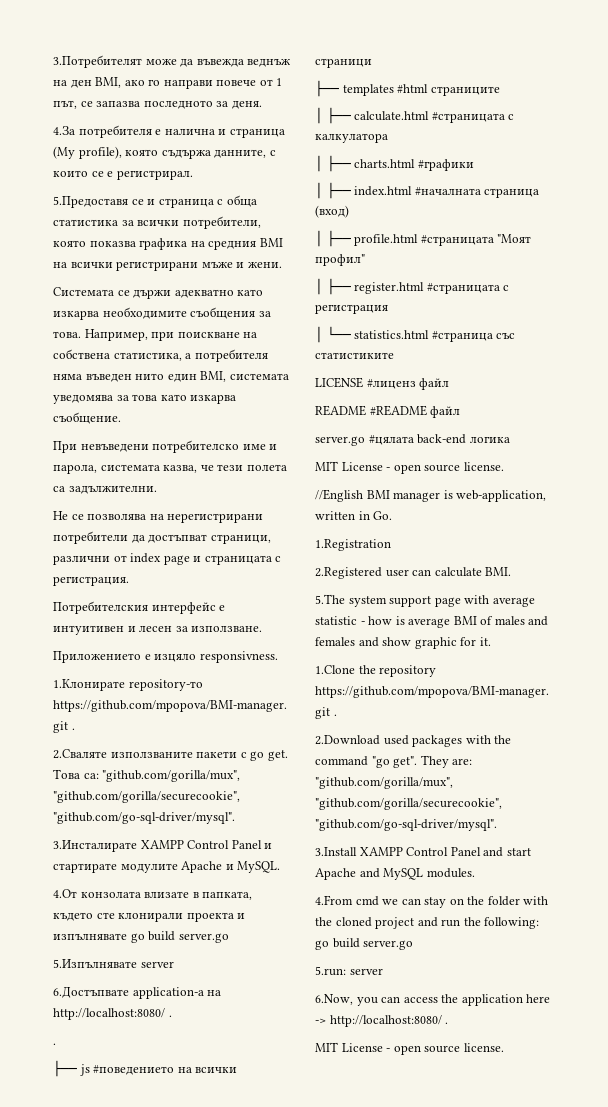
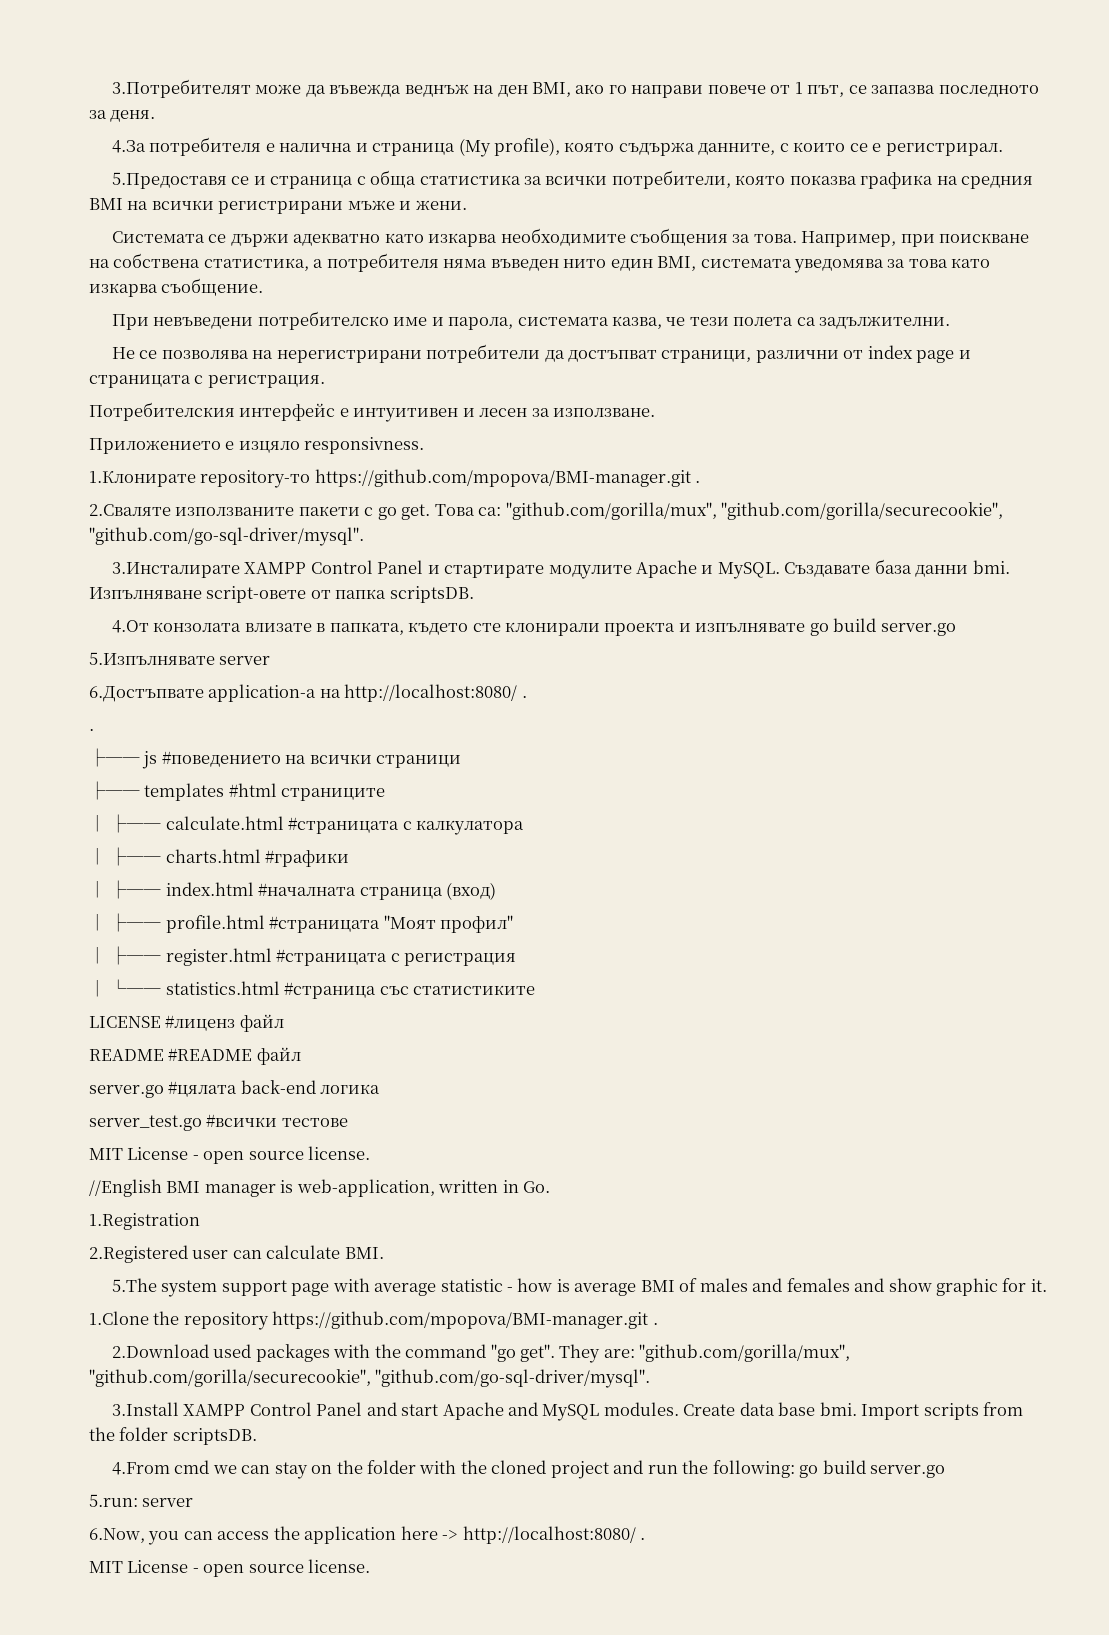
+ Създавате база данни bmi. Изпълняване script-овете от папка scriptsDB.
+ server_test.go #всички тестове
+ Create data base bmi. Import scripts from the folder scriptsDB.

